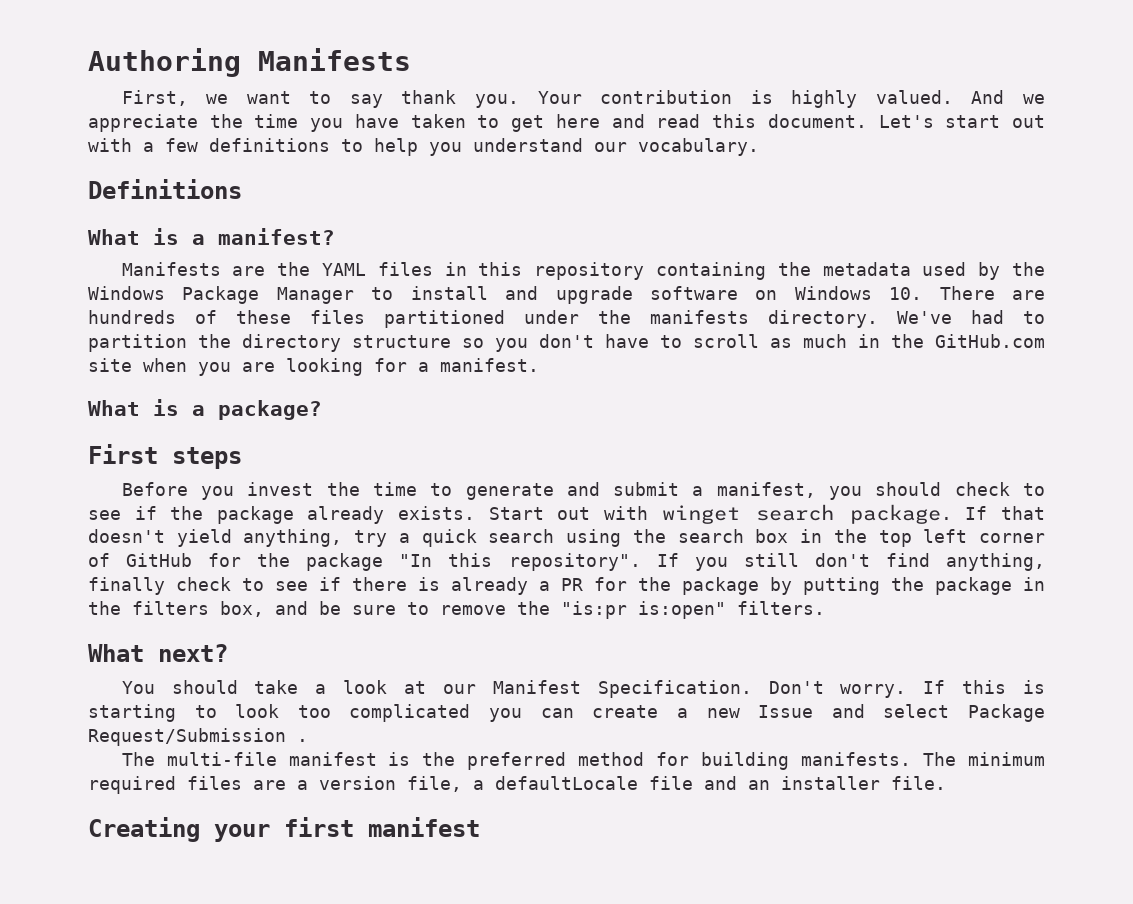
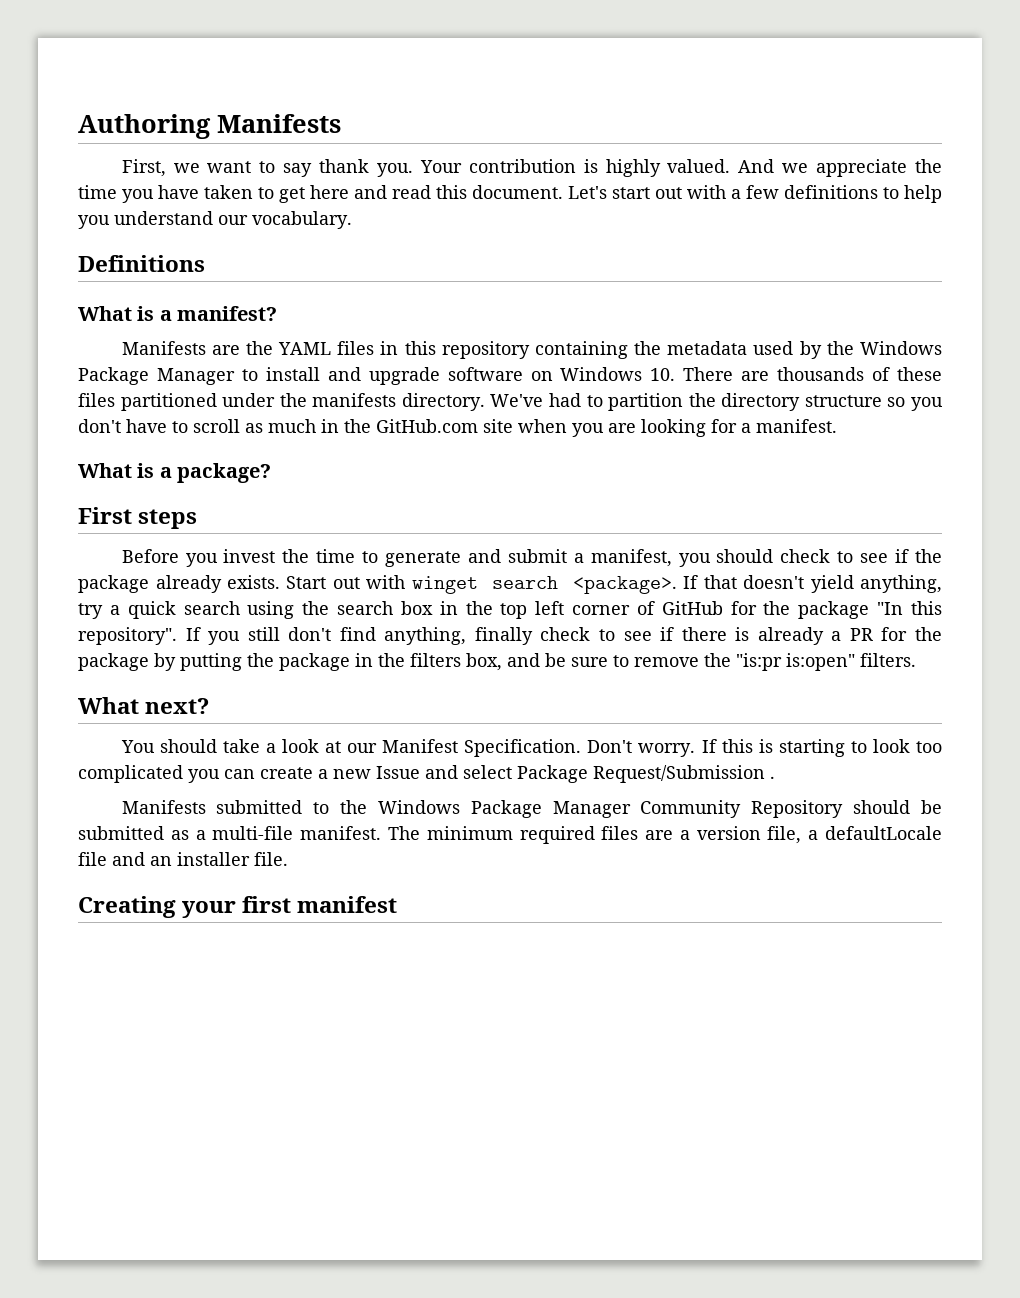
- Manifests are the YAML files in this repository containing the metadata used by the Windows Package Manager to install and upgrade software on Windows 10. There are hundreds of these files partitioned under the manifests directory.
+ Manifests are the YAML files in this repository containing the metadata used by the Windows Package Manager to install and upgrade software on Windows 10. There are thousands of these files partitioned under the manifests directory.
- Start out with winget search package.
+ Start out with winget search <package>.
- The multi-file manifest is the preferred method for building manifests.
+ Manifests submitted to the Windows Package Manager Community Repository should be submitted as a multi-file manifest.

